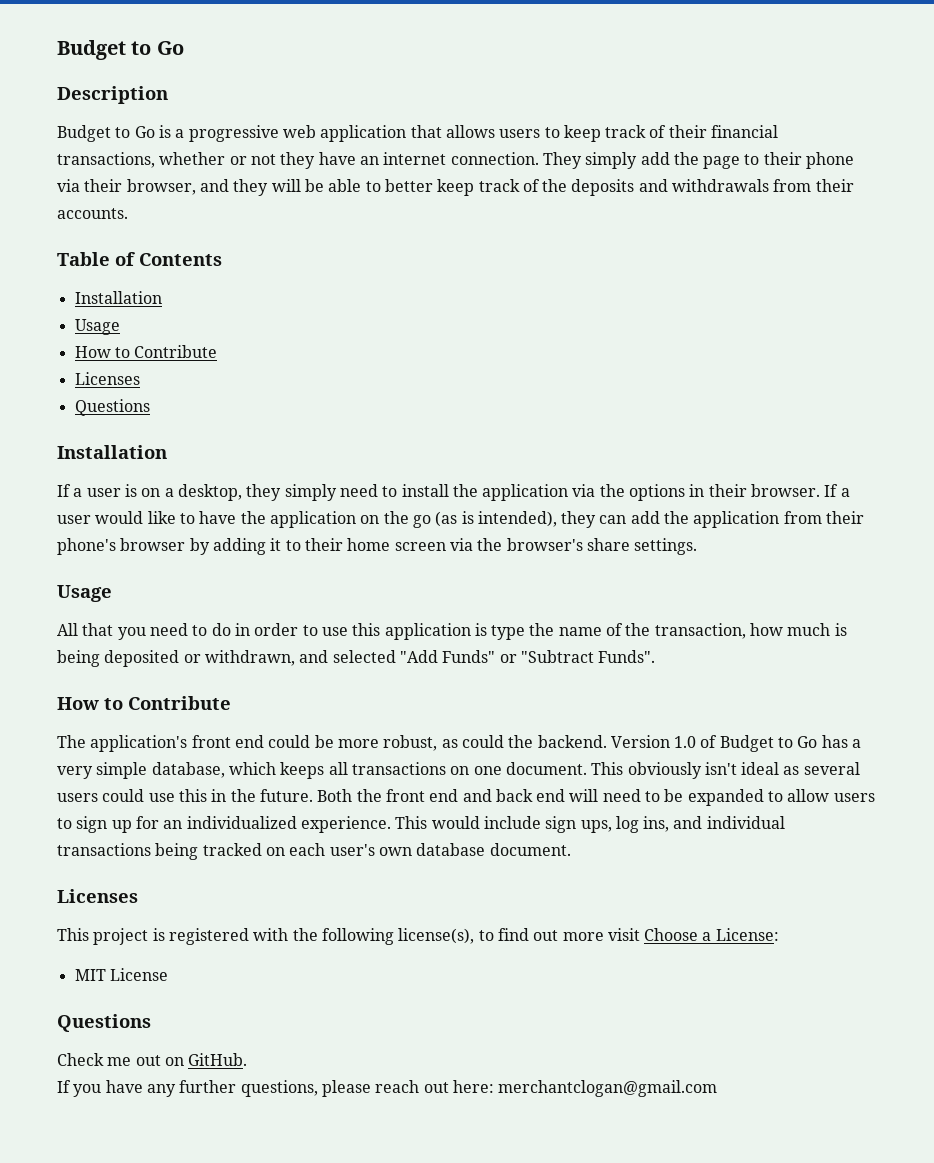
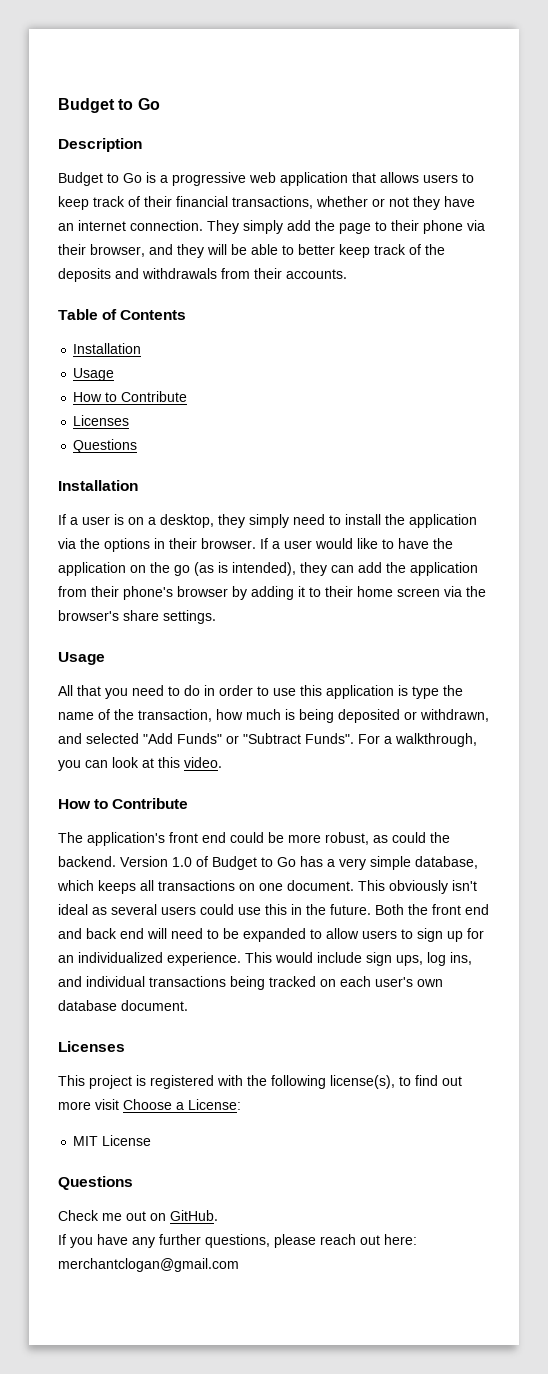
+ For a walkthrough, you can look at this video.

